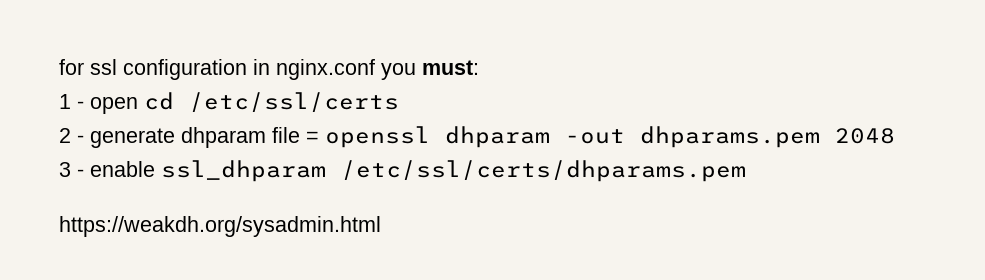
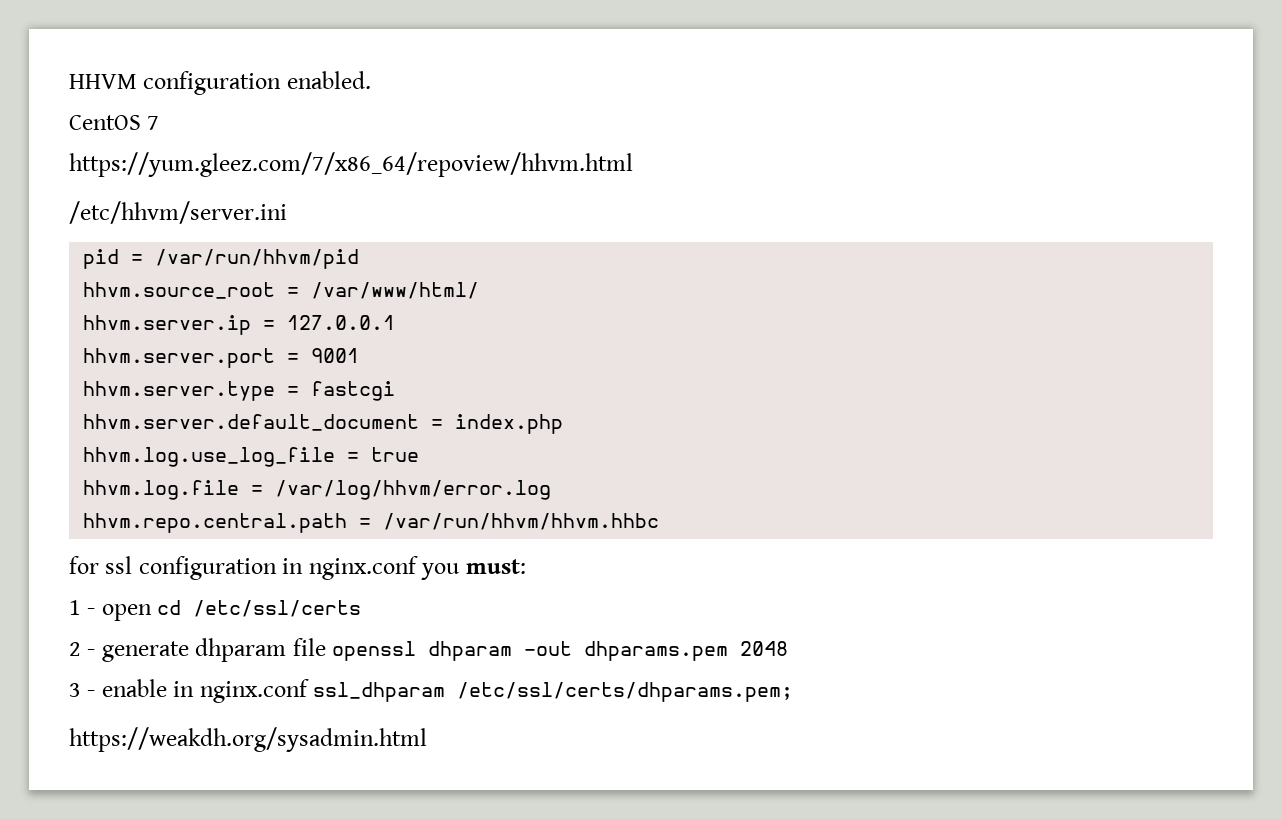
+ HHVM configuration enabled.
+ CentOS 7
+ https://yum.gleez.com/7/x86_64/repoview/hhvm.html
+ /etc/hhvm/server.ini
+ pid = /var/run/hhvm/pid
+ hhvm.source_root = /var/www/html/
+ hhvm.server.ip = 127.0.0.1
+ hhvm.server.port = 9001
+ hhvm.server.type = fastcgi
+ hhvm.server.default_document = index.php
+ hhvm.log.use_log_file = true
+ hhvm.log.file = /var/log/hhvm/error.log
+ hhvm.repo.central.path = /var/run/hhvm/hhvm.hhbc
- 2 - generate dhparam file = openssl dhparam -out dhparams.pem 2048
+ 2 - generate dhparam file openssl dhparam -out dhparams.pem 2048
- 3 - enable ssl_dhparam /etc/ssl/certs/dhparams.pem
+ 3 - enable in nginx.conf ssl_dhparam /etc/ssl/certs/dhparams.pem;

